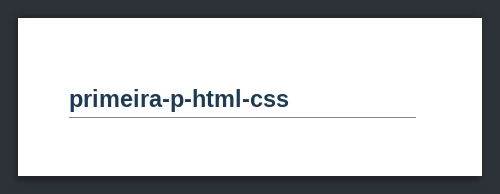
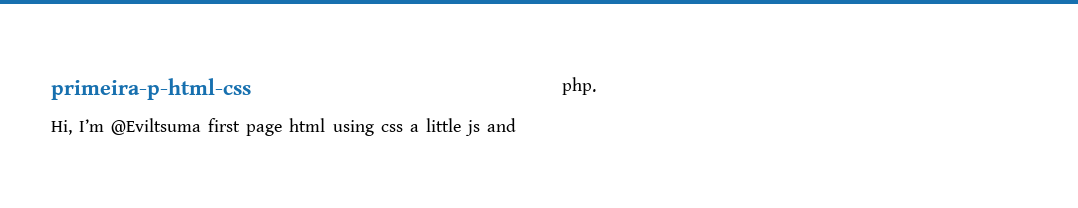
+ Hi, I’m @Eviltsuma first page html using css a little js and php.

